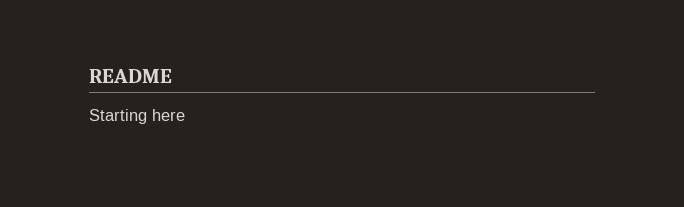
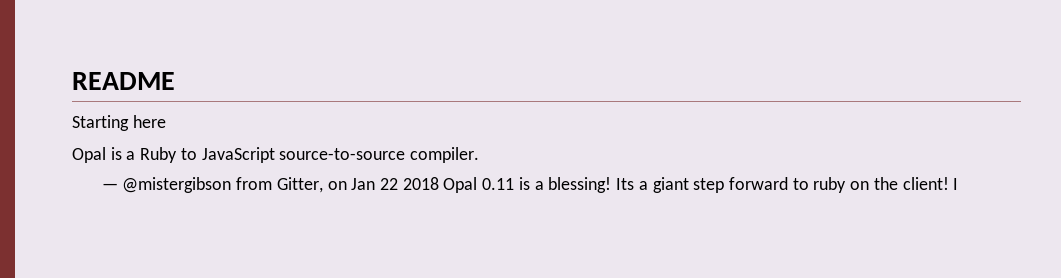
+ Opal is a Ruby to JavaScript source-to-source compiler.
+ — @mistergibson from Gitter, on Jan 22 2018 Opal 0.11 is a blessing! Its a giant step forward to ruby on the client! I

